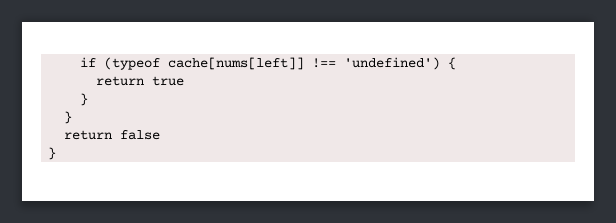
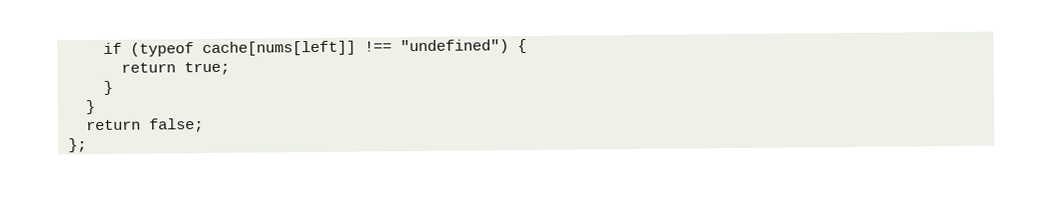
- if (typeof cache[nums[left]] !== 'undefined') {
+ if (typeof cache[nums[left]] !== "undefined") {
- return true
+ return true;
- return false
- }
+ return false;
+ };

